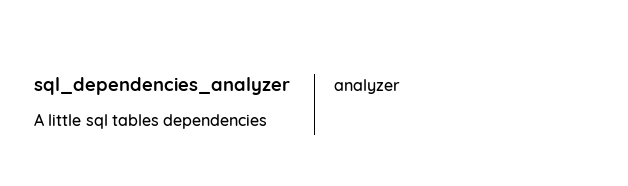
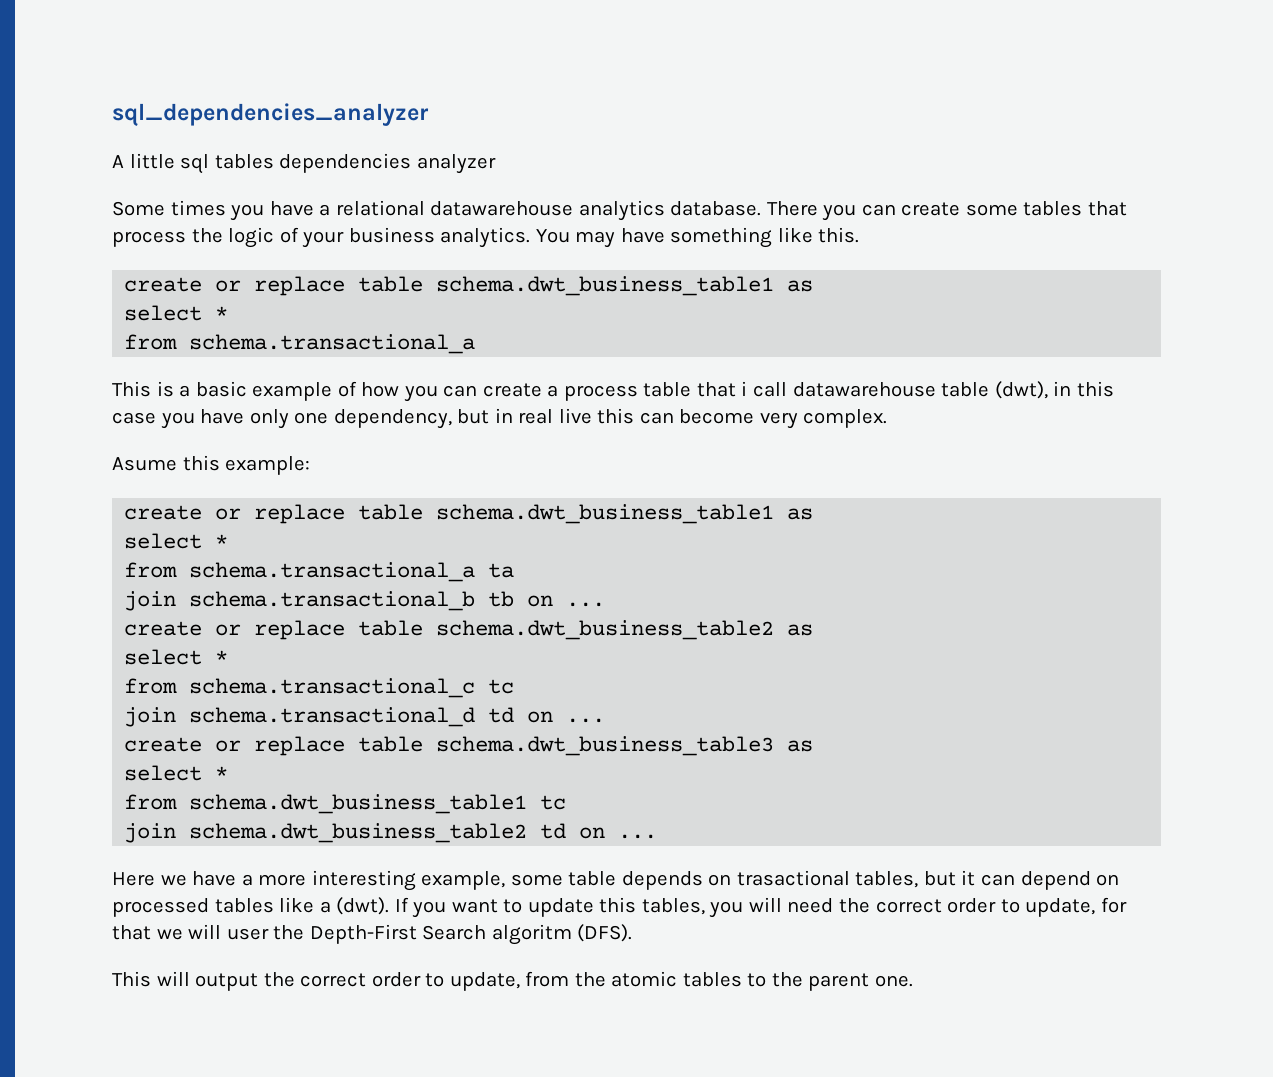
+ Some times you have a relational datawarehouse analytics database. There you can create some tables that process the logic of your business analytics. You may have something like this.
+ create or replace table schema.dwt_business_table1 as
+ select *
+ from schema.transactional_a
+ This is a basic example of how you can create a process table that i call datawarehouse table (dwt), in this case you have only one dependency, but in real live this can become very complex.
+ Asume this example:
+ create or replace table schema.dwt_business_table1 as
+ select *
+ from schema.transactional_a ta
+ join schema.transactional_b tb on ...
+ create or replace table schema.dwt_business_table2 as
+ select *
+ from schema.transactional_c tc
+ join schema.transactional_d td on ...
+ create or replace table schema.dwt_business_table3 as
+ select *
+ from schema.dwt_business_table1 tc
+ join schema.dwt_business_table2 td on ...
+ Here we have a more interesting example, some table depends on trasactional tables, but it can depend on processed tables like a (dwt). If you want to update this tables, you will need the correct order to update, for that we will user the Depth-First Search algoritm (DFS).
+ This will output the correct order to update, from the atomic tables to the parent one.

